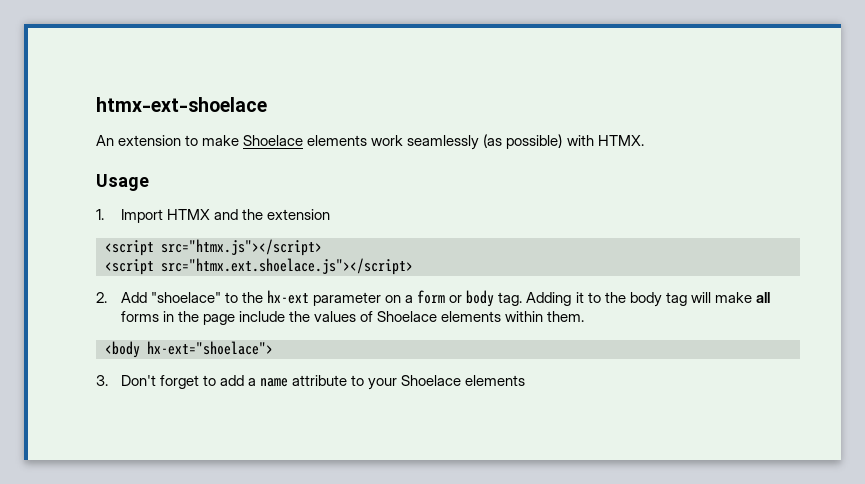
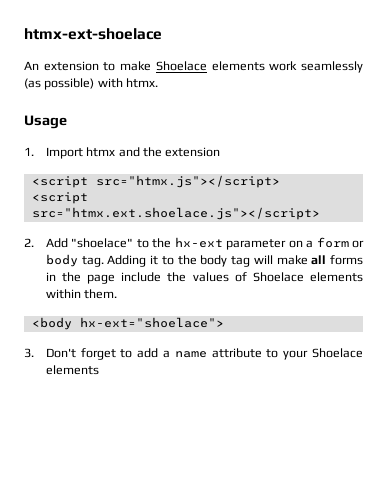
- An extension to make Shoelace elements work seamlessly (as possible) with HTMX.
+ An extension to make Shoelace elements work seamlessly (as possible) with htmx.
- 1. Import HTMX and the extension
+ 1. Import htmx and the extension

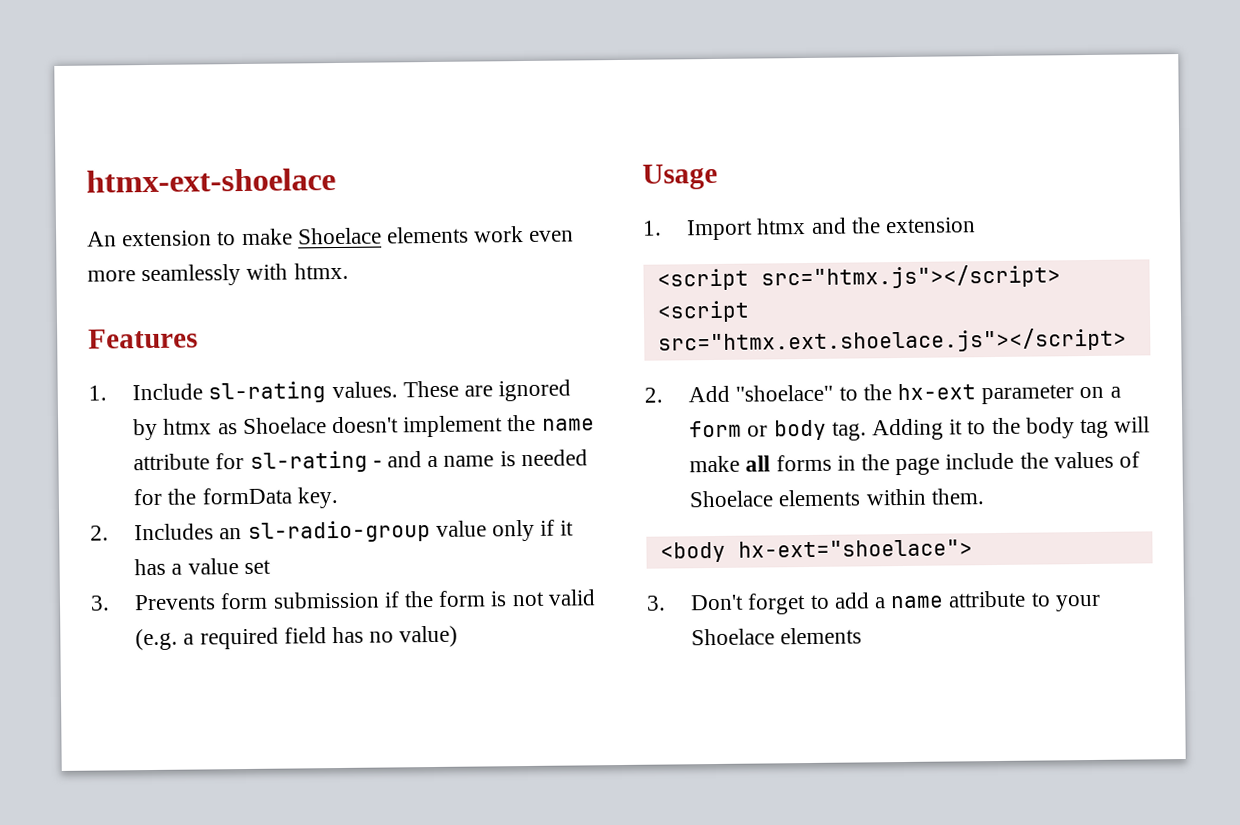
- An extension to make Shoelace elements work seamlessly (as possible) with htmx.
+ An extension to make Shoelace elements work even more seamlessly with htmx.
+ Features
+ 1. Include sl-rating values. These are ignored by htmx as Shoelace doesn't implement the name attribute for sl-rating - and a name is needed for the formData key.
+ 2. Includes an sl-radio-group value only if it has a value set
+ 3. Prevents form submission if the form is not valid (e.g. a required field has no value)

